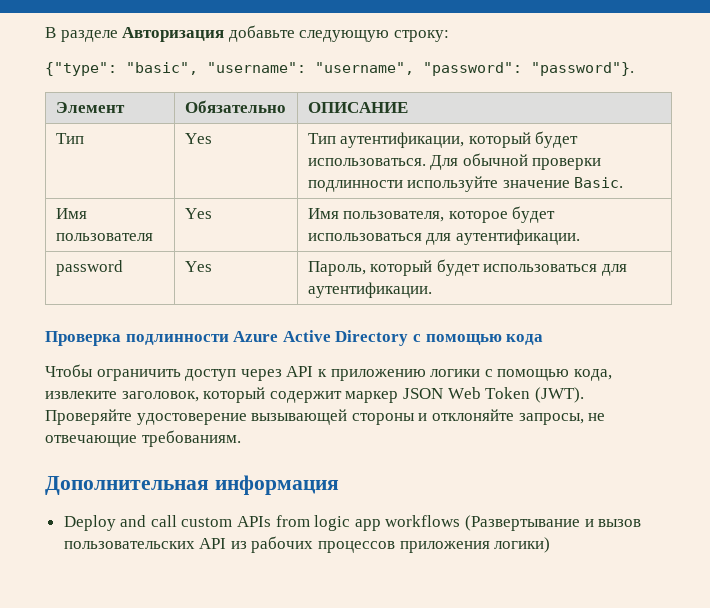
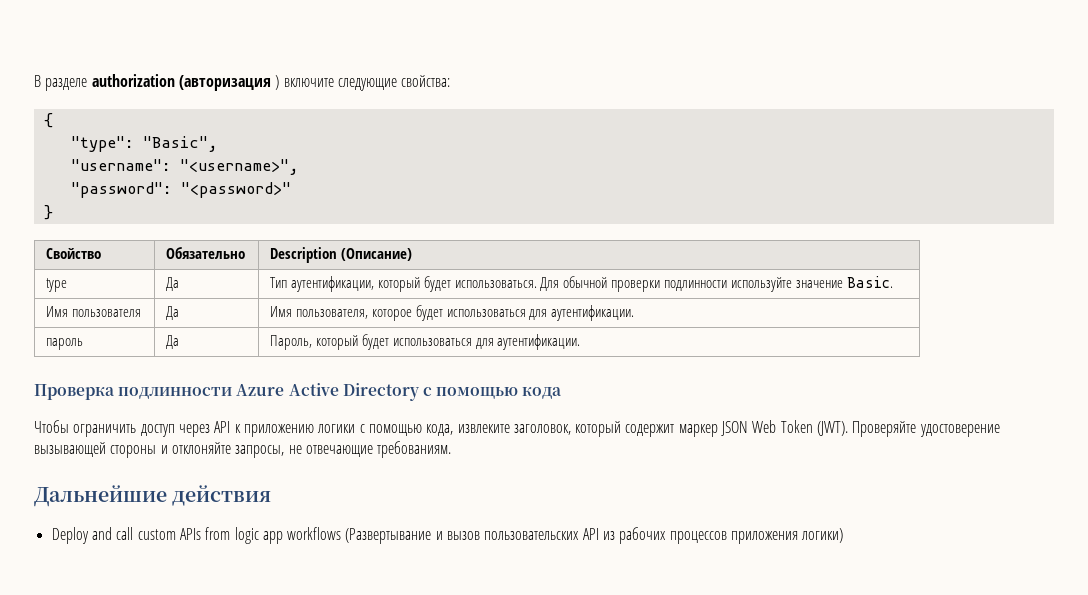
- В разделе Авторизация добавьте следующую строку:
- {"type": "basic", "username": "username", "password": "password"}.
- Элемент | Обязательно | ОПИСАНИЕ
- Тип | Yes | Тип аутентификации, который будет использоваться. Для обычной проверки подлинности используйте значение Basic.
+ В разделе authorization (авторизация ) включите следующие свойства:
+ {
+ "type": "Basic",
+ "username": "<username>",
+ "password": "<password>"
+ }
+ Свойство | Обязательно | Description (Описание)
+ type | Да | Тип аутентификации, который будет использоваться. Для обычной проверки подлинности используйте значение Basic.
- Имя пользователя | Yes | Имя пользователя, которое будет использоваться для аутентификации.
+ Имя пользователя | Да | Имя пользователя, которое будет использоваться для аутентификации.
- password | Yes | Пароль, который будет использоваться для аутентификации.
+ пароль | Да | Пароль, который будет использоваться для аутентификации.
- Дополнительная информация
+ Дальнейшие действия

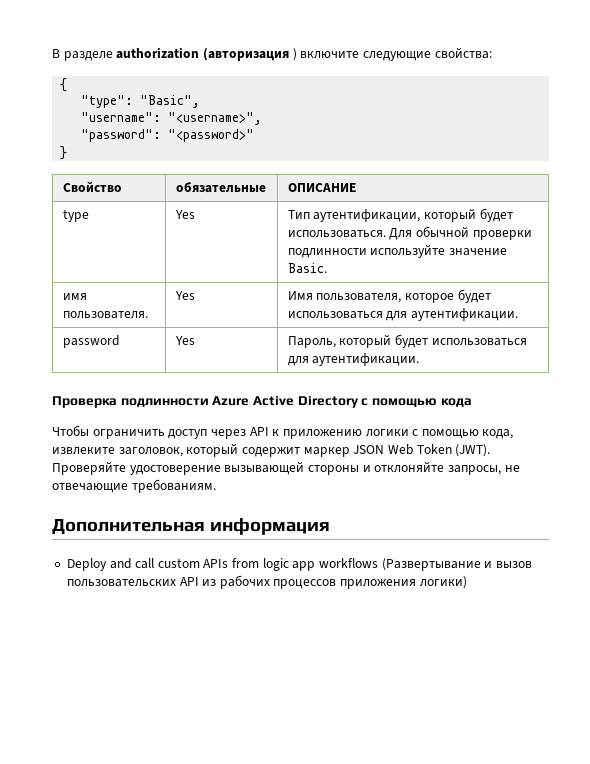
- Свойство | Обязательно | Description (Описание)
+ Свойство | обязательные | ОПИСАНИЕ
- type | Да | Тип аутентификации, который будет использоваться. Для обычной проверки подлинности используйте значение Basic.
+ type | Yes | Тип аутентификации, который будет использоваться. Для обычной проверки подлинности используйте значение Basic.
- Имя пользователя | Да | Имя пользователя, которое будет использоваться для аутентификации.
+ имя пользователя. | Yes | Имя пользователя, которое будет использоваться для аутентификации.
- пароль | Да | Пароль, который будет использоваться для аутентификации.
+ password | Yes | Пароль, который будет использоваться для аутентификации.
- Дальнейшие действия
+ Дополнительная информация

